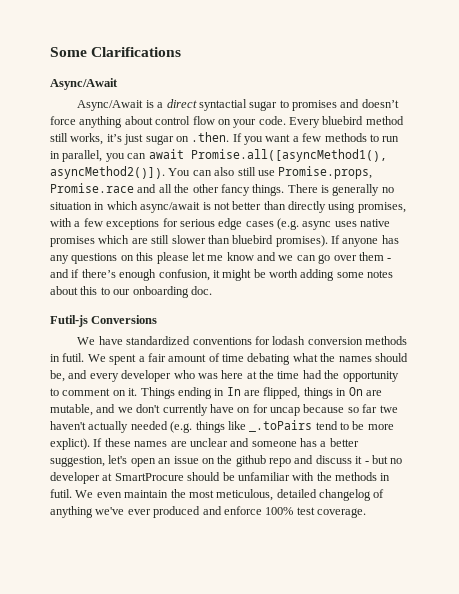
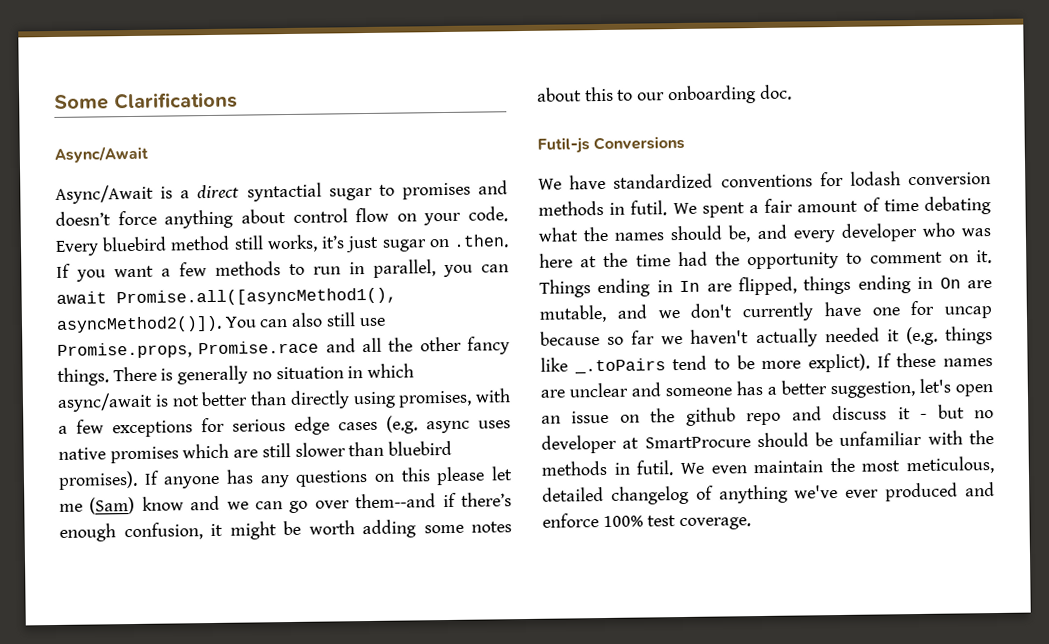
- If anyone has any questions on this please let me know and we can go over them - and if there’s enough confusion, it might be worth adding some notes about this to our onboarding doc.
+ If anyone has any questions on this please let me (Sam) know and we can go over them--and if there’s enough confusion, it might be worth adding some notes about this to our onboarding doc.
- Things ending in In are flipped, things in On are mutable, and we don't currently have on for uncap because so far twe haven't actually needed (e.g. things like _.toPairs tend to be more explict).
+ Things ending in In are flipped, things ending in On are mutable, and we don't currently have one for uncap because so far we haven't actually needed it (e.g. things like _.toPairs tend to be more explict).

